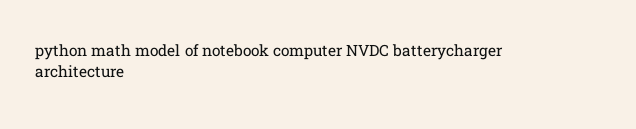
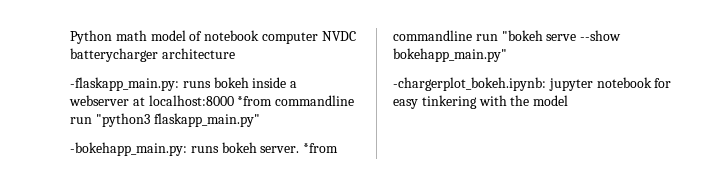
- python math model of notebook computer NVDC batterycharger architecture
+ Python math model of notebook computer NVDC batterycharger architecture
+ -flaskapp_main.py: runs bokeh inside a webserver at localhost:8000 *from commandline run "python3 flaskapp_main.py"
+ -bokehapp_main.py: runs bokeh server. *from commandline run "bokeh serve --show bokehapp_main.py"
+ -chargerplot_bokeh.ipynb: jupyter notebook for easy tinkering with the model

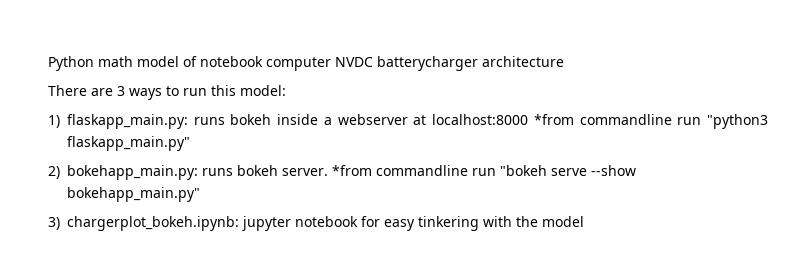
- -flaskapp_main.py: runs bokeh inside a webserver at localhost:8000 *from commandline run "python3 flaskapp_main.py"
+ There are 3 ways to run this model:
+ 1) flaskapp_main.py: runs bokeh inside a webserver at localhost:8000 *from commandline run "python3 flaskapp_main.py"
- -bokehapp_main.py: runs bokeh server.
+ 2) bokehapp_main.py: runs bokeh server.
- -chargerplot_bokeh.ipynb: jupyter notebook for easy tinkering with the model
+ 3) chargerplot_bokeh.ipynb: jupyter notebook for easy tinkering with the model

